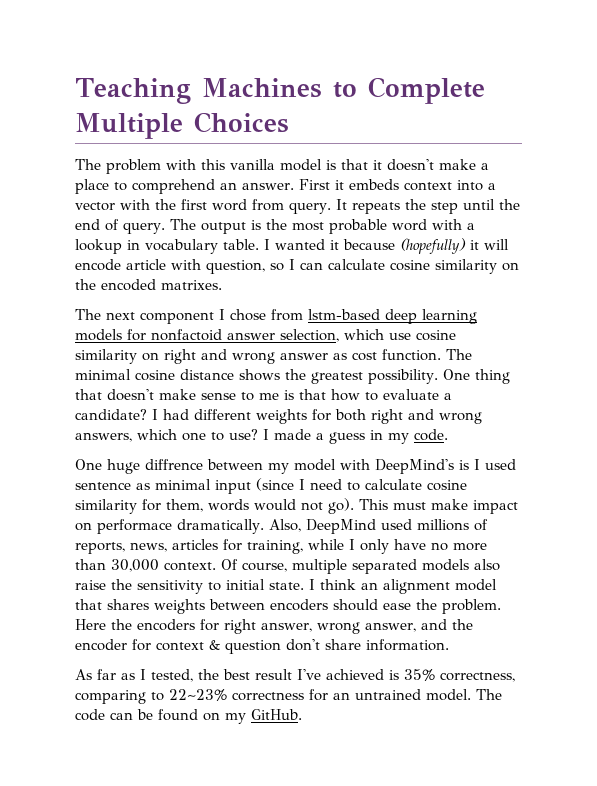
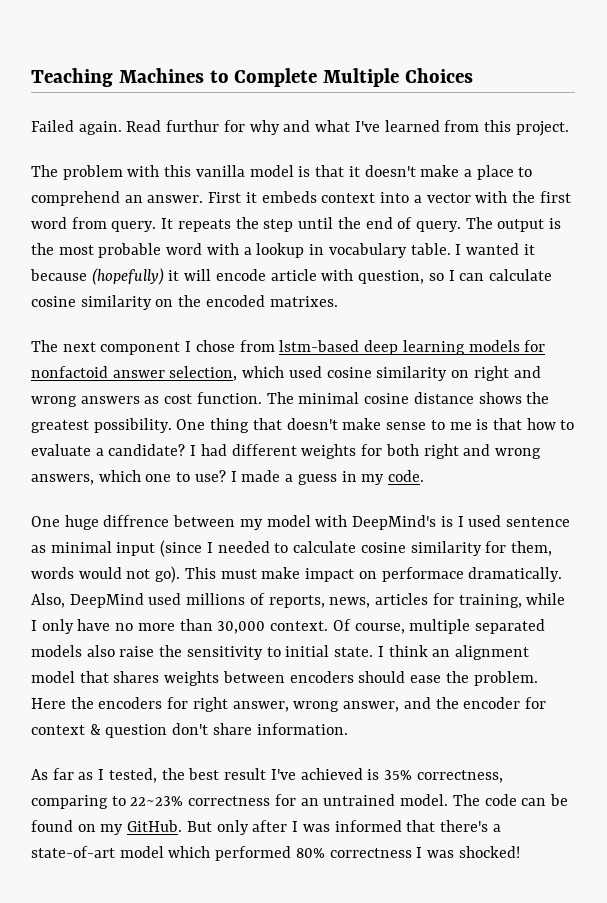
+ Failed again. Read furthur for why and what I've learned from this project.
- The next component I chose from lstm-based deep learning models for nonfactoid answer selection, which use cosine similarity on right and wrong answer as cost function.
+ The next component I chose from lstm-based deep learning models for nonfactoid answer selection, which used cosine similarity on right and wrong answers as cost function.
- One huge diffrence between my model with DeepMind's is I used sentence as minimal input (since I need to calculate cosine similarity for them, words would not go).
+ One huge diffrence between my model with DeepMind's is I used sentence as minimal input (since I needed to calculate cosine similarity for them, words would not go).
+ But only after I was informed that there's a state-of-art model which performed 80% correctness I was shocked!

